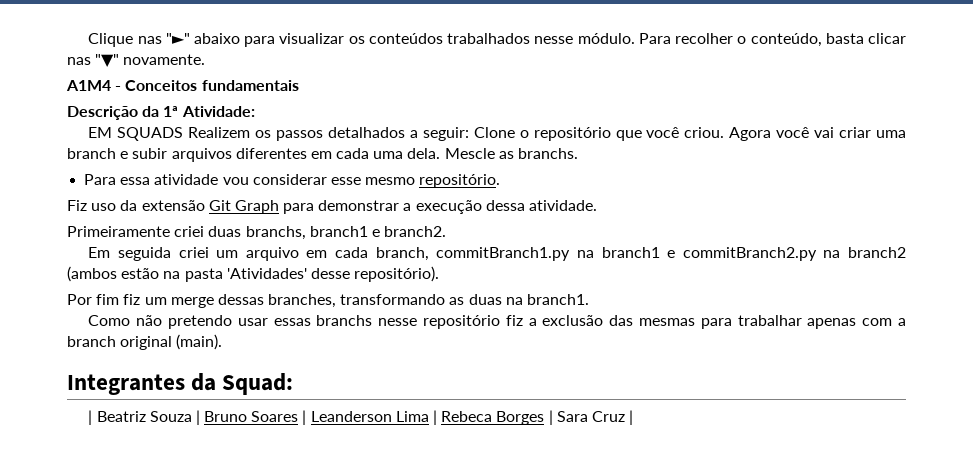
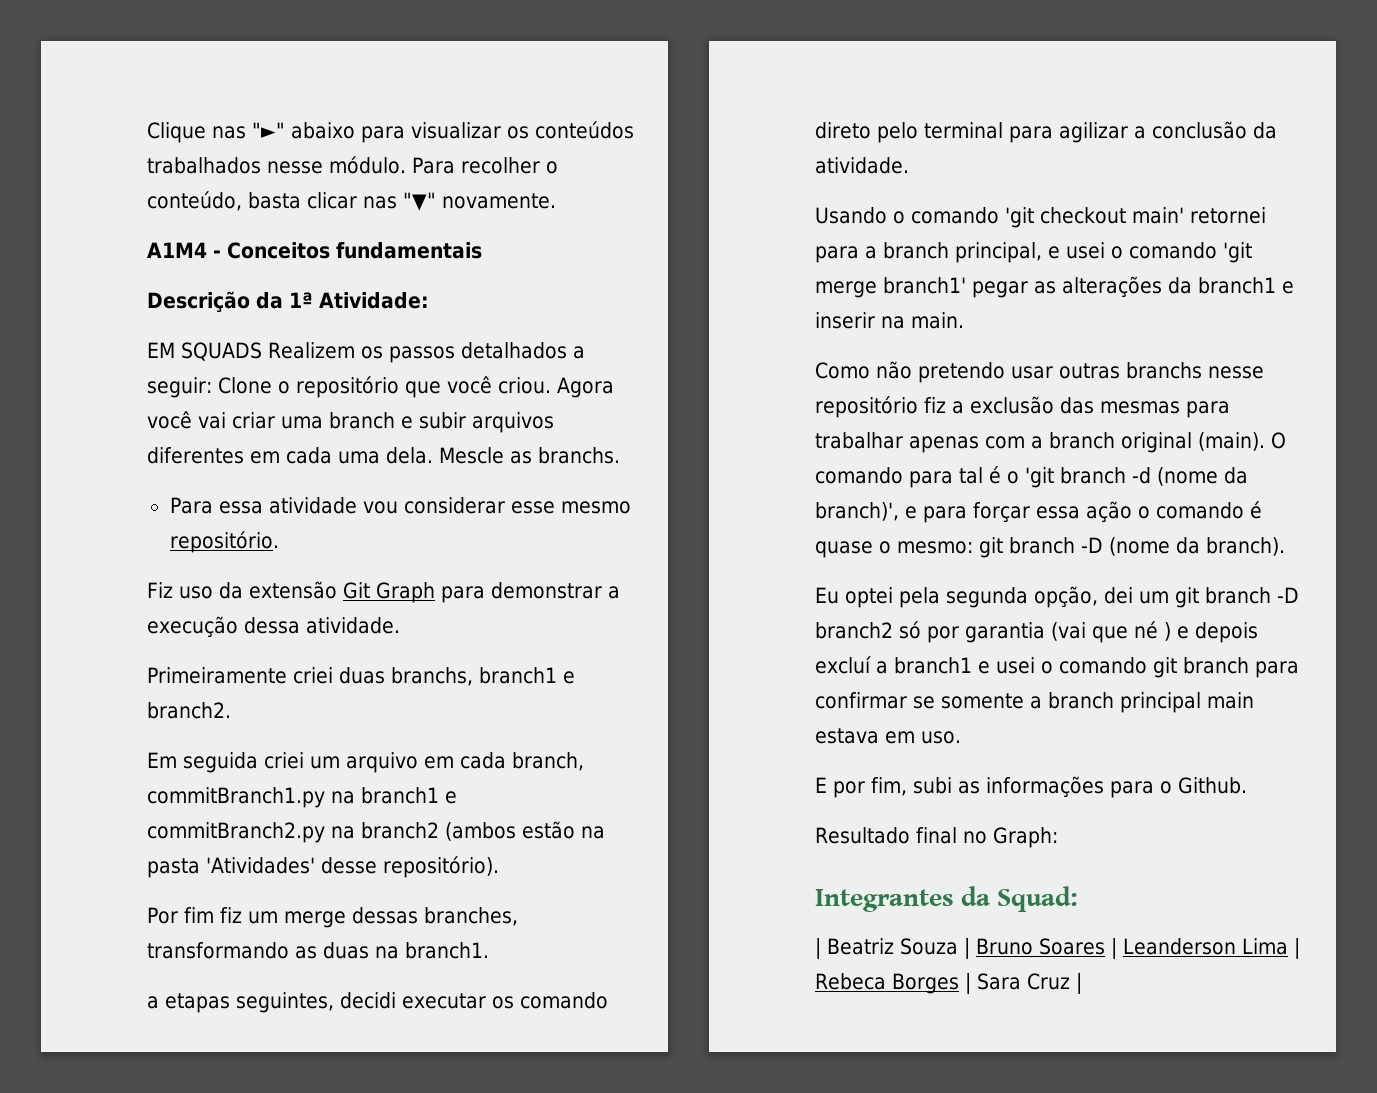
+ a etapas seguintes, decidi executar os comando direto pelo terminal para agilizar a conclusão da atividade.
+ Usando o comando 'git checkout main' retornei para a branch principal, e usei o comando 'git merge branch1' pegar as alterações da branch1 e inserir na main.
- Como não pretendo usar essas branchs nesse repositório fiz a exclusão das mesmas para trabalhar apenas com a branch original (main).
+ Como não pretendo usar outras branchs nesse repositório fiz a exclusão das mesmas para trabalhar apenas com a branch original (main). O comando para tal é o 'git branch -d (nome da branch)', e para forçar essa ação o comando é quase o mesmo: git branch -D (nome da branch).
+ Eu optei pela segunda opção, dei um git branch -D branch2 só por garantia (vai que né ) e depois excluí a branch1 e usei o comando git branch para confirmar se somente a branch principal main estava em uso.
+ E por fim, subi as informações para o Github.
+ Resultado final no Graph:

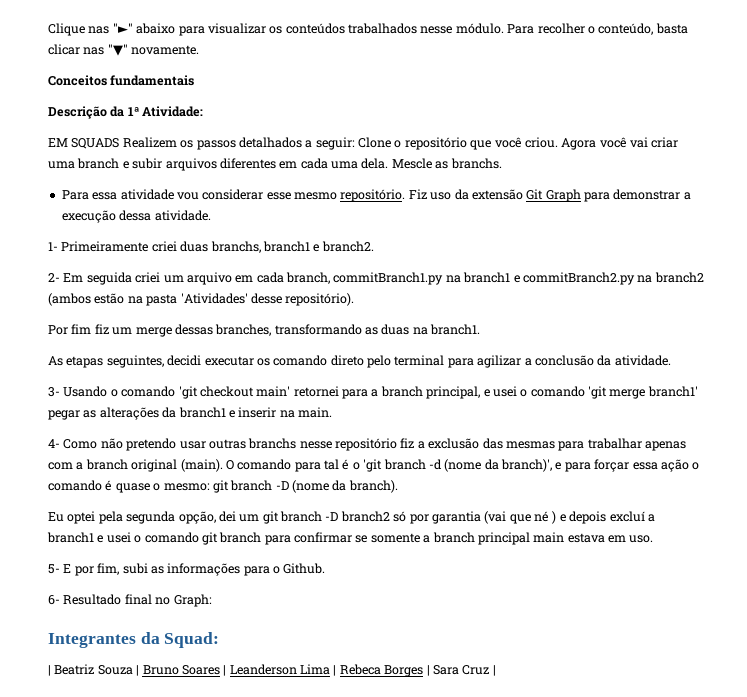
- A1M4 - Conceitos fundamentais
+ Conceitos fundamentais
- Para essa atividade vou considerar esse mesmo repositório.
- Fiz uso da extensão Git Graph para demonstrar a execução dessa atividade.
+ Para essa atividade vou considerar esse mesmo repositório. Fiz uso da extensão Git Graph para demonstrar a execução dessa atividade.
- Primeiramente criei duas branchs, branch1 e branch2.
+ 1- Primeiramente criei duas branchs, branch1 e branch2.
- Em seguida criei um arquivo em cada branch, commitBranch1.py na branch1 e commitBranch2.py na branch2 (ambos estão na pasta 'Atividades' desse repositório).
+ 2- Em seguida criei um arquivo em cada branch, commitBranch1.py na branch1 e commitBranch2.py na branch2 (ambos estão na pasta 'Atividades' desse repositório).
- a etapas seguintes, decidi executar os comando direto pelo terminal para agilizar a conclusão da atividade.
+ As etapas seguintes, decidi executar os comando direto pelo terminal para agilizar a conclusão da atividade.
- Usando o comando 'git checkout main' retornei para a branch principal, e usei o comando 'git merge branch1' pegar as alterações da branch1 e inserir na main.
+ 3- Usando o comando 'git checkout main' retornei para a branch principal, e usei o comando 'git merge branch1' pegar as alterações da branch1 e inserir na main.
- Como não pretendo usar outras branchs nesse repositório fiz a exclusão das mesmas para trabalhar apenas com a branch original (main).
+ 4- Como não pretendo usar outras branchs nesse repositório fiz a exclusão das mesmas para trabalhar apenas com a branch original (main).
- E por fim, subi as informações para o Github.
+ 5- E por fim, subi as informações para o Github.
- Resultado final no Graph:
+ 6- Resultado final no Graph:

